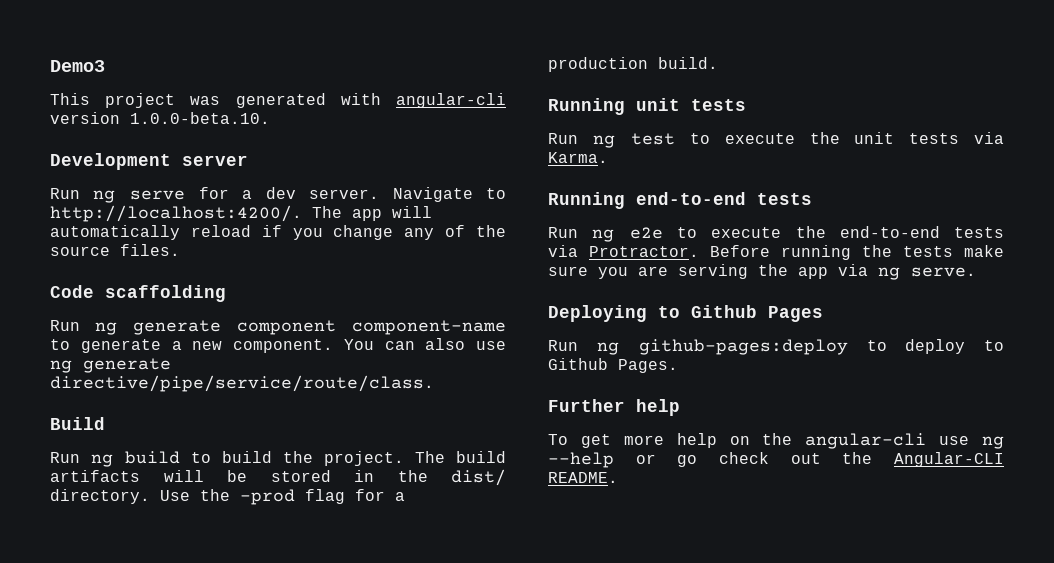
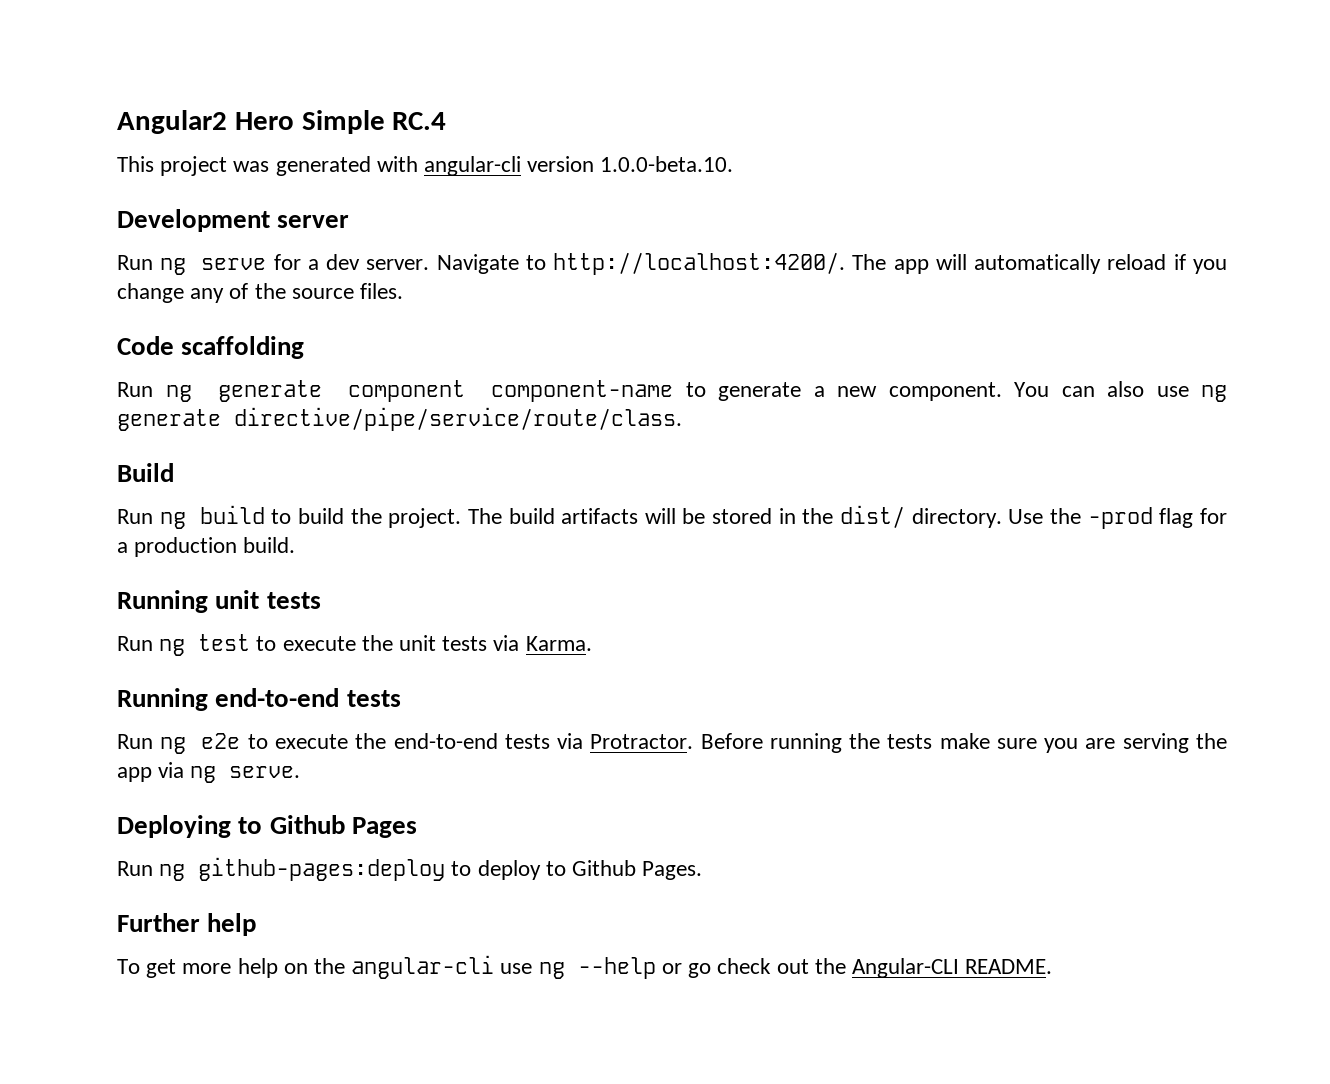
- Demo3
+ Angular2 Hero Simple RC.4

